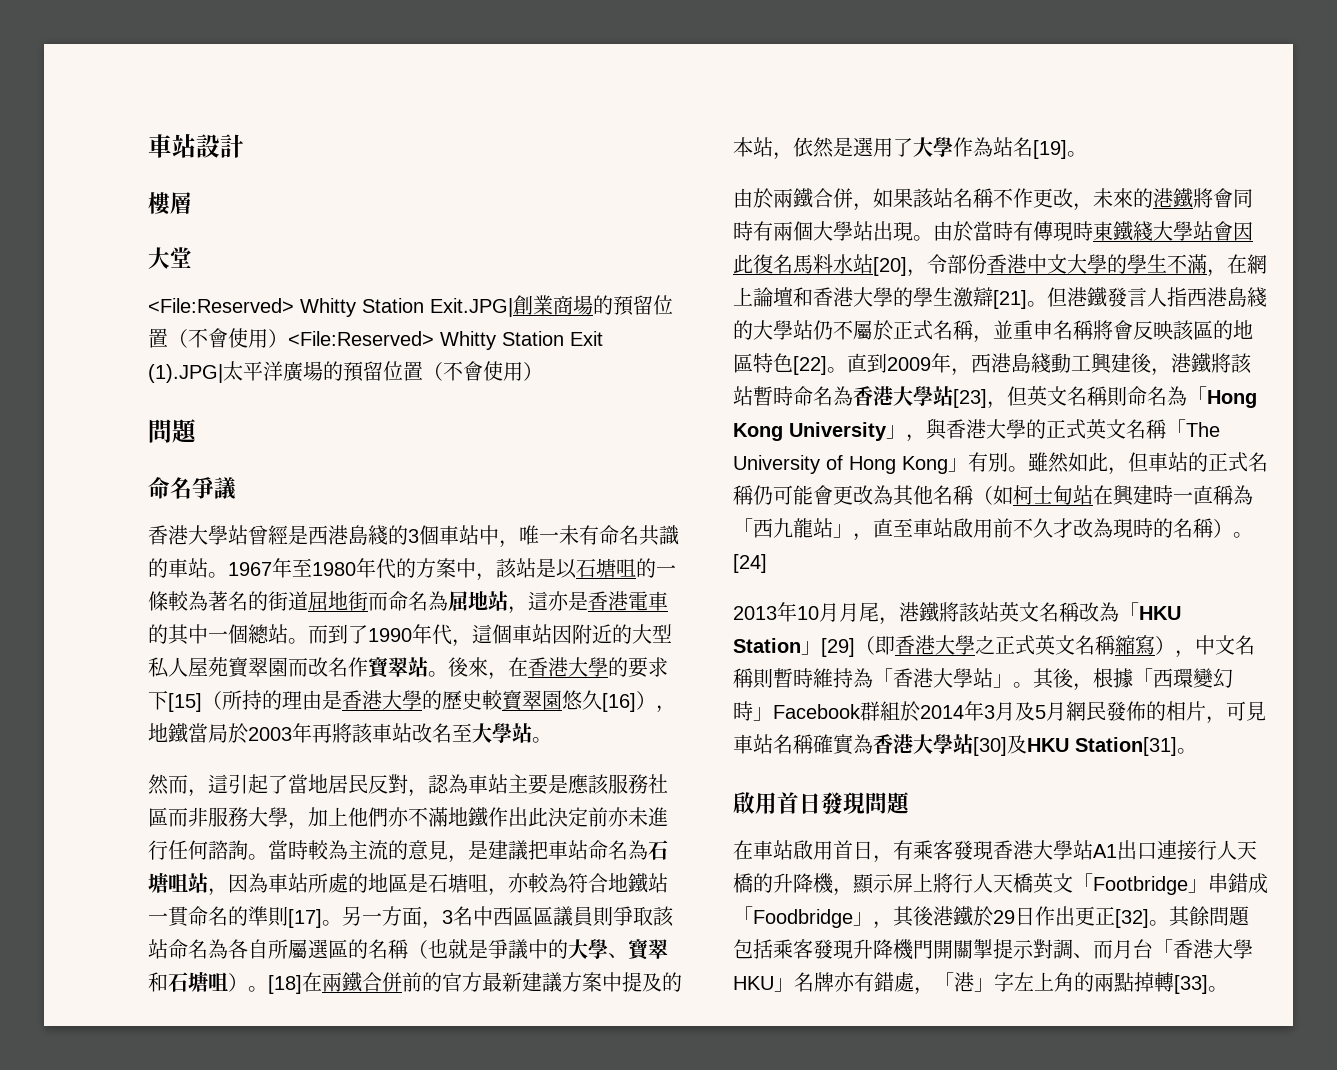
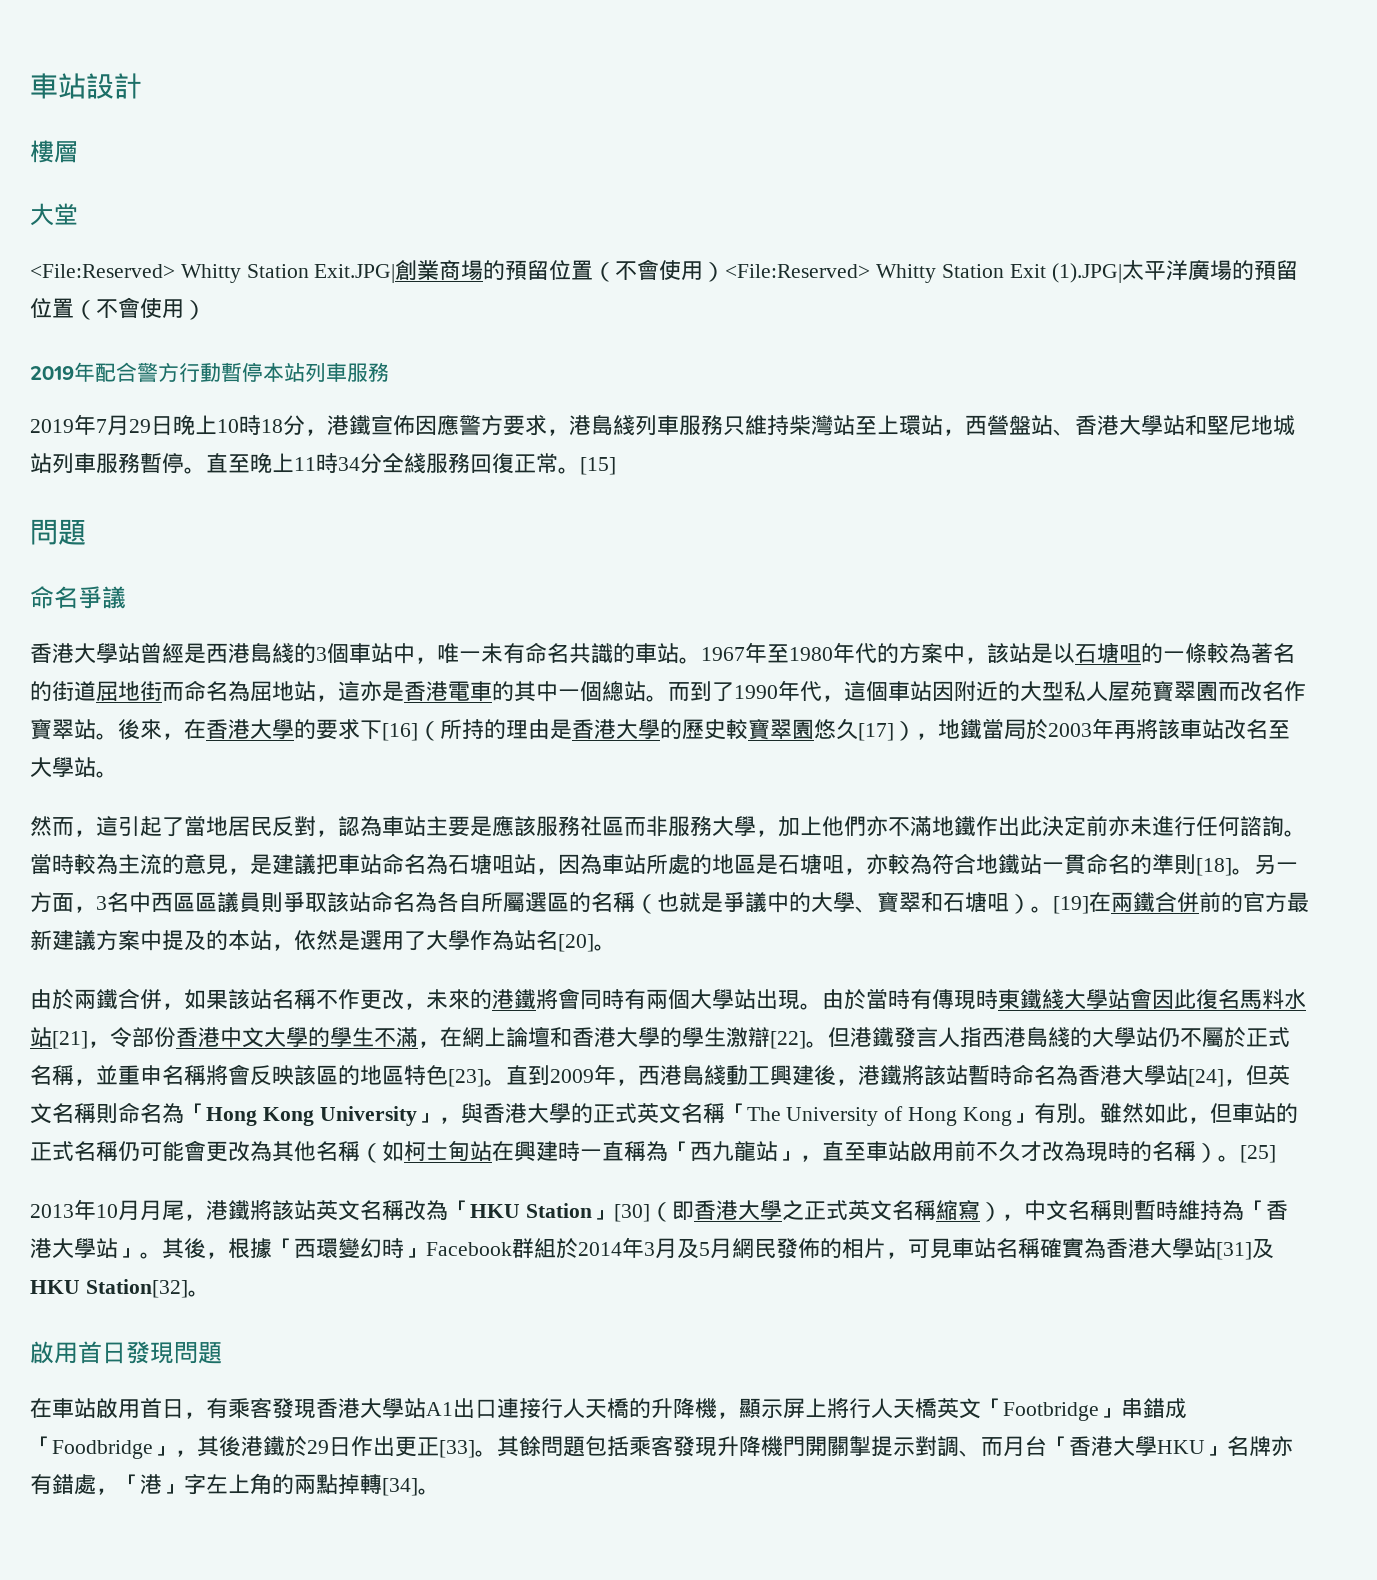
+ 2019年配合警方行動暫停本站列車服務
+ 2019年7月29日晚上10時18分，港鐵宣佈因應警方要求，港島綫列車服務只維持柴灣站至上環站，西營盤站、香港大學站和堅尼地城站列車服務暫停。直至晚上11時34分全綫服務回復正常。[15]
- 後來，在香港大學的要求下[15]（所持的理由是香港大學的歷史較寶翠園悠久[16]），地鐵當局於2003年再將該車站改名至大學站。
+ 後來，在香港大學的要求下[16]（所持的理由是香港大學的歷史較寶翠園悠久[17]），地鐵當局於2003年再將該車站改名至大學站。
- 當時較為主流的意見，是建議把車站命名為石塘咀站，因為車站所處的地區是石塘咀，亦較為符合地鐵站一貫命名的準則[17]。
+ 當時較為主流的意見，是建議把車站命名為石塘咀站，因為車站所處的地區是石塘咀，亦較為符合地鐵站一貫命名的準則[18]。
- [18]在兩鐵合併前的官方最新建議方案中提及的本站，依然是選用了大學作為站名[19]。
+ [19]在兩鐵合併前的官方最新建議方案中提及的本站，依然是選用了大學作為站名[20]。
- 由於當時有傳現時東鐵綫大學站會因此復名馬料水站[20]，令部份香港中文大學的學生不滿，在網上論壇和香港大學的學生激辯[21]。
+ 由於當時有傳現時東鐵綫大學站會因此復名馬料水站[21]，令部份香港中文大學的學生不滿，在網上論壇和香港大學的學生激辯[22]。
- 但港鐵發言人指西港島綫的大學站仍不屬於正式名稱，並重申名稱將會反映該區的地區特色[22]。
+ 但港鐵發言人指西港島綫的大學站仍不屬於正式名稱，並重申名稱將會反映該區的地區特色[23]。
- 直到2009年，西港島綫動工興建後，港鐵將該站暫時命名為香港大學站[23]，但英文名稱則命名為「Hong Kong University」，與香港大學的正式英文名稱「The University of Hong Kong」有別。
+ 直到2009年，西港島綫動工興建後，港鐵將該站暫時命名為香港大學站[24]，但英文名稱則命名為「Hong Kong University」，與香港大學的正式英文名稱「The University of Hong Kong」有別。
- [24]
+ [25]
- 2013年10月月尾，港鐵將該站英文名稱改為「HKU Station」[29]（即香港大學之正式英文名稱縮寫），中文名稱則暫時維持為「香港大學站」。
+ 2013年10月月尾，港鐵將該站英文名稱改為「HKU Station」[30]（即香港大學之正式英文名稱縮寫），中文名稱則暫時維持為「香港大學站」。
- 其後，根據「西環變幻時」Facebook群組於2014年3月及5月網民發佈的相片，可見車站名稱確實為香港大學站[30]及HKU Station[31]。
+ 其後，根據「西環變幻時」Facebook群組於2014年3月及5月網民發佈的相片，可見車站名稱確實為香港大學站[31]及HKU Station[32]。
- 在車站啟用首日，有乘客發現香港大學站A1出口連接行人天橋的升降機，顯示屏上將行人天橋英文「Footbridge」串錯成「Foodbridge」，其後港鐵於29日作出更正[32]。
+ 在車站啟用首日，有乘客發現香港大學站A1出口連接行人天橋的升降機，顯示屏上將行人天橋英文「Footbridge」串錯成「Foodbridge」，其後港鐵於29日作出更正[33]。
- 其餘問題包括乘客發現升降機門開關掣提示對調、而月台「香港大學HKU」名牌亦有錯處，「港」字左上角的兩點掉轉[33]。
+ 其餘問題包括乘客發現升降機門開關掣提示對調、而月台「香港大學HKU」名牌亦有錯處，「港」字左上角的兩點掉轉[34]。

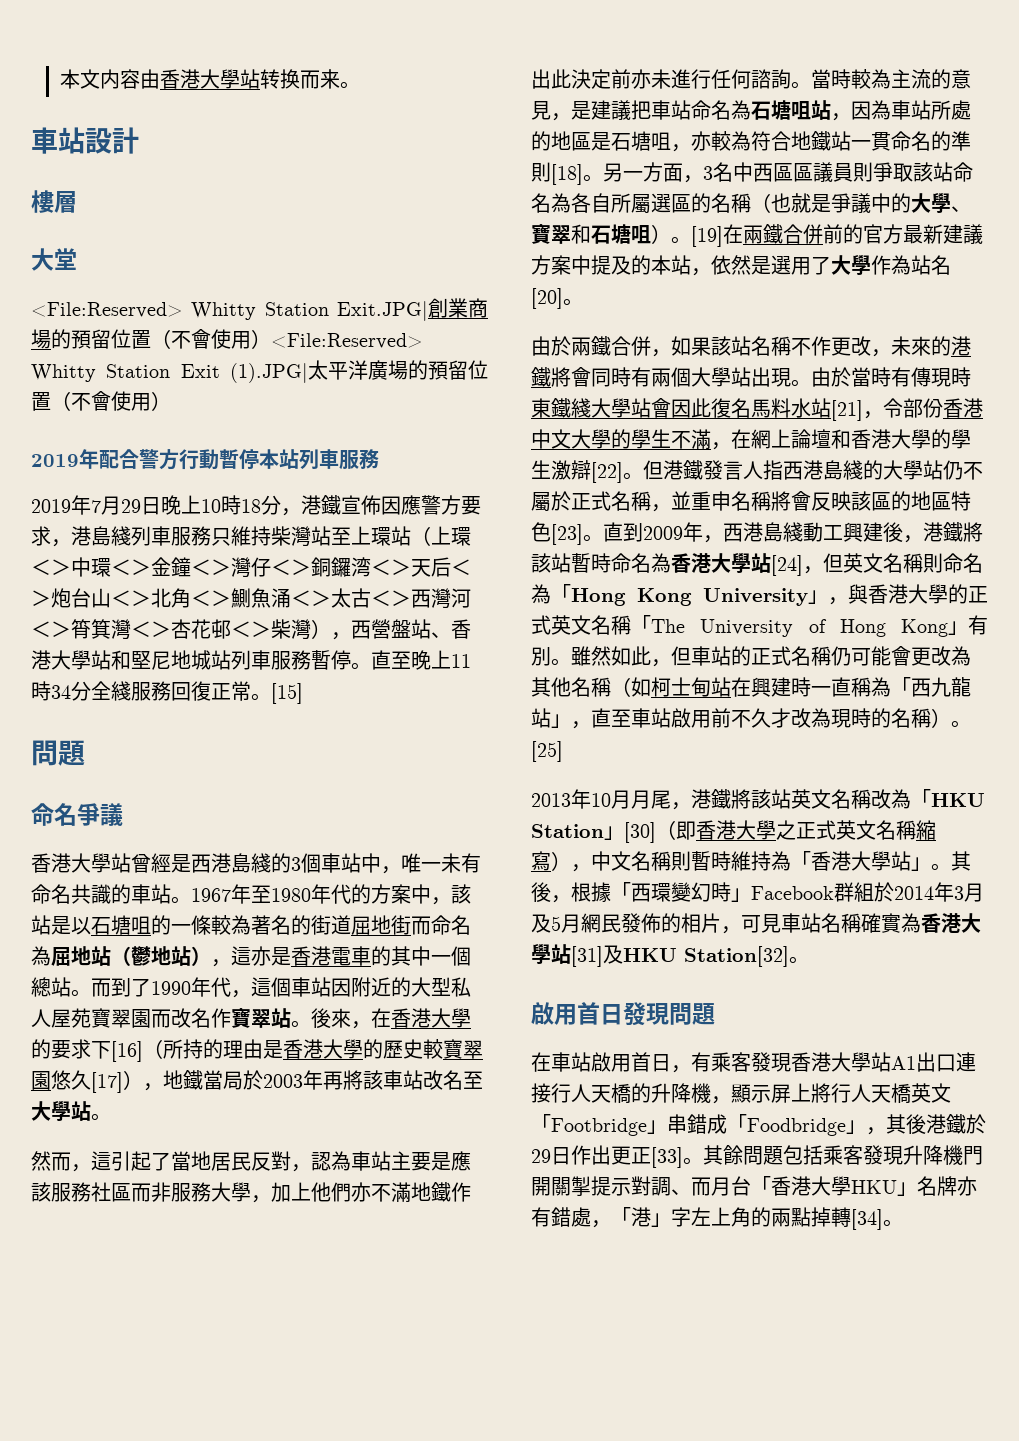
+ 本文内容由香港大學站转换而来。
- 2019年7月29日晚上10時18分，港鐵宣佈因應警方要求，港島綫列車服務只維持柴灣站至上環站，西營盤站、香港大學站和堅尼地城站列車服務暫停。
+ 2019年7月29日晚上10時18分，港鐵宣佈因應警方要求，港島綫列車服務只維持柴灣站至上環站（上環＜＞中環＜＞金鐘＜＞灣仔＜＞銅鑼湾＜＞天后＜＞炮台山＜＞北角＜＞鰂魚涌＜＞太古＜＞西灣河＜＞筲箕灣＜＞杏花邨＜＞柴灣），西營盤站、香港大學站和堅尼地城站列車服務暫停。
- 1967年至1980年代的方案中，該站是以石塘咀的一條較為著名的街道屈地街而命名為屈地站，這亦是香港電車的其中一個總站。
+ 1967年至1980年代的方案中，該站是以石塘咀的一條較為著名的街道屈地街而命名為屈地站（鬱地站），這亦是香港電車的其中一個總站。

